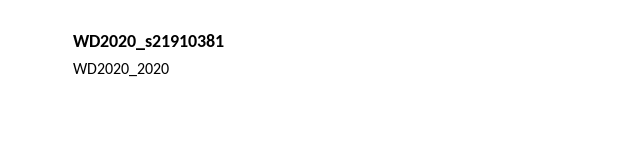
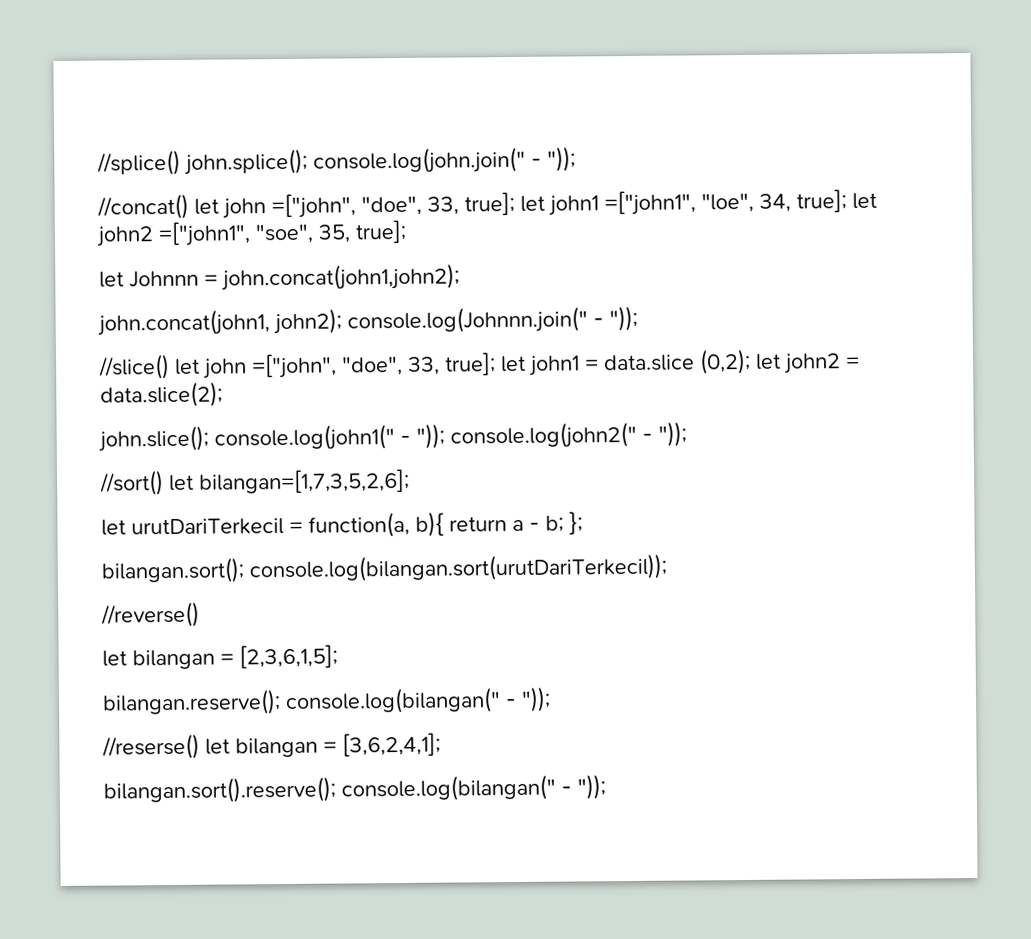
- WD2020_s21910381
- WD2020_2020
+ //splice() john.splice(); console.log(john.join(" - "));
+ //concat() let john =["john", "doe", 33, true]; let john1 =["john1", "loe", 34, true]; let john2 =["john1", "soe", 35, true];
+ let Johnnn = john.concat(john1,john2);
+ john.concat(john1, john2); console.log(Johnnn.join(" - "));
+ //slice() let john =["john", "doe", 33, true]; let john1 = data.slice (0,2); let john2 = data.slice(2);
+ john.slice(); console.log(john1(" - ")); console.log(john2(" - "));
+ //sort() let bilangan=[1,7,3,5,2,6];
+ let urutDariTerkecil = function(a, b){ return a - b; };
+ bilangan.sort(); console.log(bilangan.sort(urutDariTerkecil));
+ //reverse()
+ let bilangan = [2,3,6,1,5];
+ bilangan.reserve(); console.log(bilangan(" - "));
+ //reserse() let bilangan = [3,6,2,4,1];
+ bilangan.sort().reserve(); console.log(bilangan(" - "));

